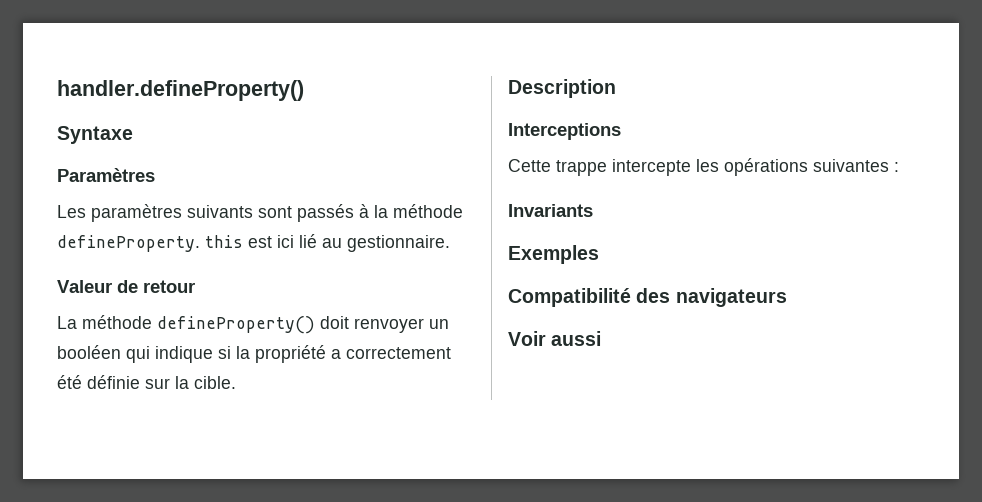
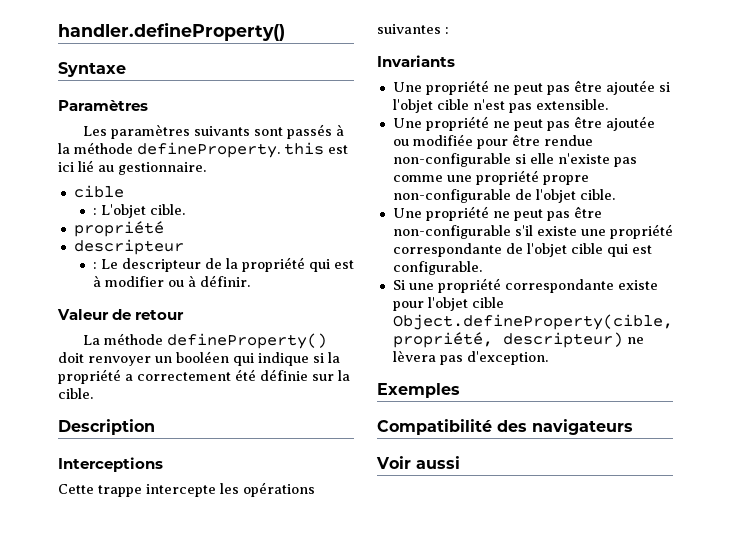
  Les paramètres suivants sont passés à la méthode defineProperty. this est ici lié au gestionnaire.
+ cible
+ : L'objet cible.
+ propriété
+ descripteur
+ : Le descripteur de la propriété qui est à modifier ou à définir.
+ Une propriété ne peut pas être ajoutée si l'objet cible n'est pas extensible.
+ Une propriété ne peut pas être ajoutée ou modifiée pour être rendue non-configurable si elle n'existe pas comme une propriété propre non-configurable de l'objet cible.
+ Une propriété ne peut pas être non-configurable s'il existe une propriété correspondante de l'objet cible qui est configurable.
+ Si une propriété correspondante existe pour l'objet cible Object.defineProperty(cible, propriété, descripteur) ne lèvera pas d'exception.

